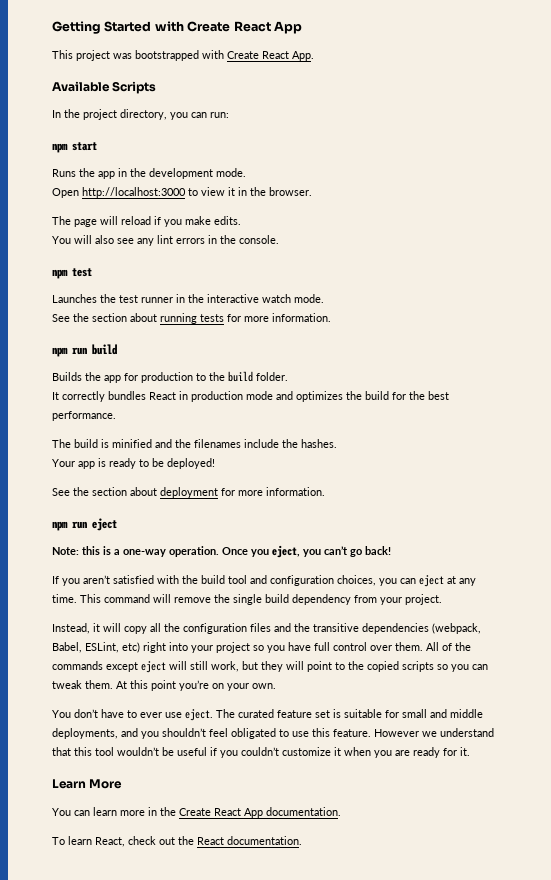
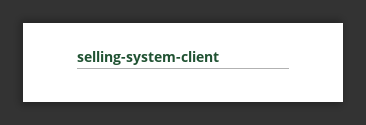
- Getting Started with Create React App
- This project was bootstrapped with Create React App.
- Available Scripts
- In the project directory, you can run:
- npm start
- Runs the app in the development mode.
- Open http://localhost:3000 to view it in the browser.
- The page will reload if you make edits.
- You will also see any lint errors in the console.
- npm test
- Launches the test runner in the interactive watch mode.
- See the section about running tests for more information.
- npm run build
- Builds the app for production to the build folder.
- It correctly bundles React in production mode and optimizes the build for the best performance.
- The build is minified and the filenames include the hashes.
- Your app is ready to be deployed!
- See the section about deployment for more information.
- npm run eject
- Note: this is a one-way operation. Once you eject, you can’t go back!
- If you aren’t satisfied with the build tool and configuration choices, you can eject at any time. This command will remove the single build dependency from your project.
- Instead, it will copy all the configuration files and the transitive dependencies (webpack, Babel, ESLint, etc) right into your project so you have full control over them. All of the commands except eject will still work, but they will point to the copied scripts so you can tweak them. At this point you’re on your own.
- You don’t have to ever use eject. The curated feature set is suitable for small and middle deployments, and you shouldn’t feel obligated to use this feature. However we understand that this tool wouldn’t be useful if you couldn’t customize it when you are ready for it.
- Learn More
- You can learn more in the Create React App documentation.
- To learn React, check out the React documentation.
+ selling-system-client

